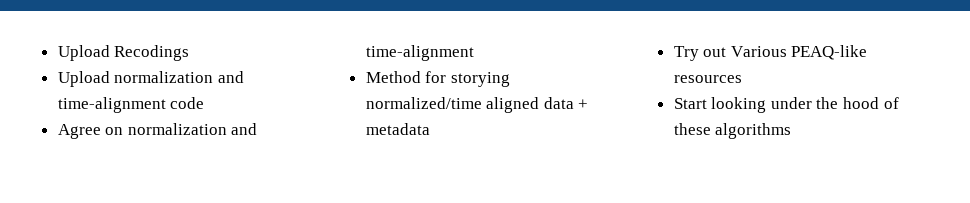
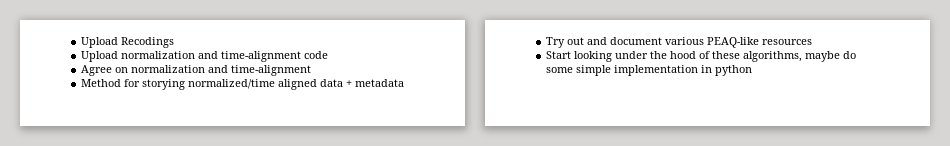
- Try out Various PEAQ-like resources
+ Try out and document various PEAQ-like resources
- Start looking under the hood of these algorithms
+ Start looking under the hood of these algorithms, maybe do some simple implementation in python

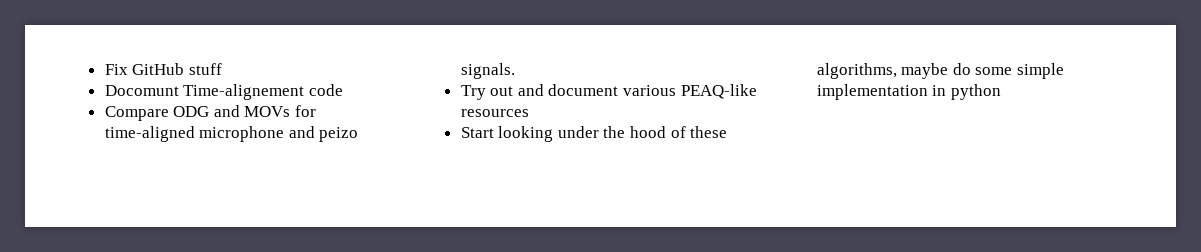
- Upload Recodings
- Upload normalization and time-alignment code
- Agree on normalization and time-alignment
- Method for storying normalized/time aligned data + metadata
+ Fix GitHub stuff
+ Docomunt Time-alignement code
+ Compare ODG and MOVs for time-aligned microphone and peizo signals.

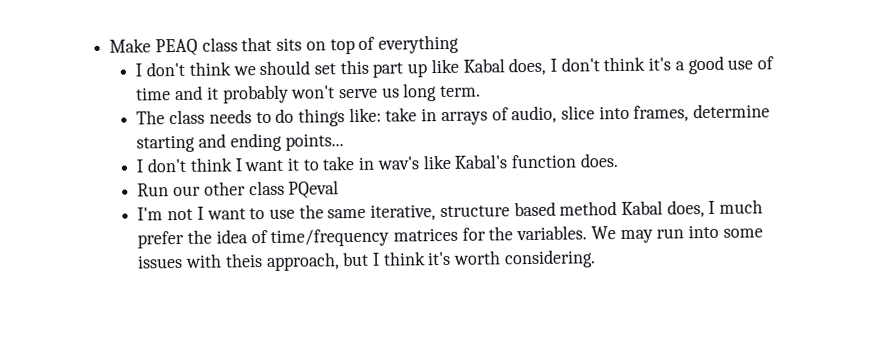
- Fix GitHub stuff
- Docomunt Time-alignement code
- Compare ODG and MOVs for time-aligned microphone and peizo signals.
- Try out and document various PEAQ-like resources
- Start looking under the hood of these algorithms, maybe do some simple implementation in python
+ Make PEAQ class that sits on top of everything
+ I don't think we should set this part up like Kabal does, I don't think it's a good use of time and it probably won't serve us long term.
+ The class needs to do things like: take in arrays of audio, slice into frames, determine starting and ending points...
+ I don't think I want it to take in wav's like Kabal's function does.
+ Run our other class PQeval
+ I'm not I want to use the same iterative, structure based method Kabal does, I much prefer the idea of time/frequency matrices for the variables. We may run into some issues with theis approach, but I think it's worth considering.

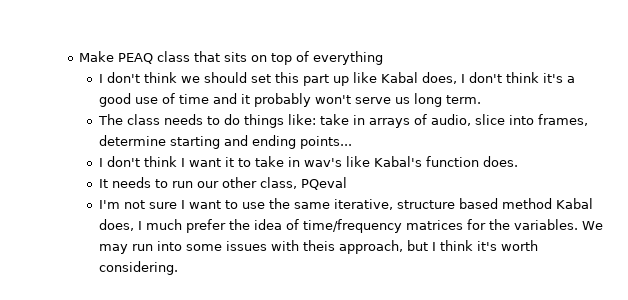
- Run our other class PQeval
+ It needs to run our other class, PQeval
- I'm not I want to use the same iterative, structure based method Kabal does, I much prefer the idea of time/frequency matrices for the variables.
+ I'm not sure I want to use the same iterative, structure based method Kabal does, I much prefer the idea of time/frequency matrices for the variables.

